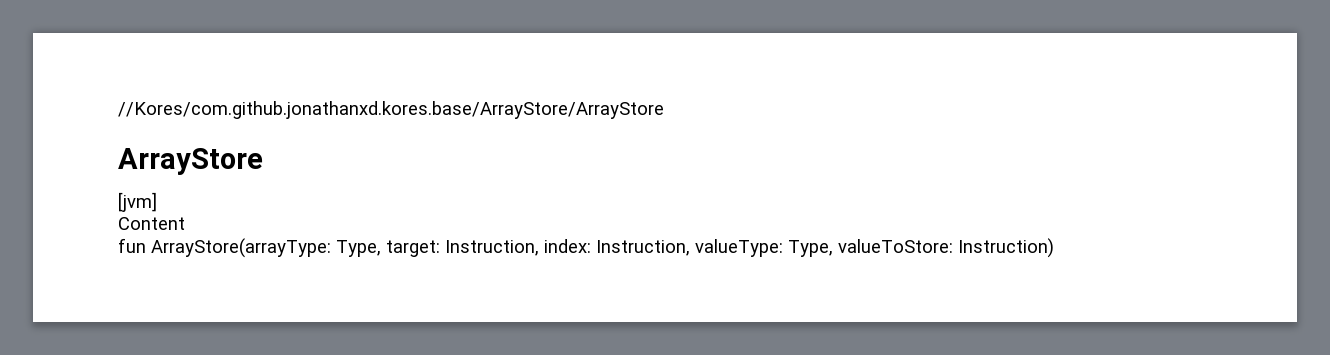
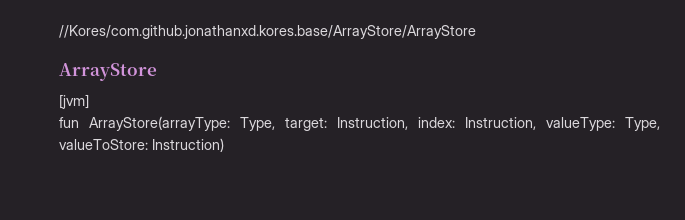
- Content

